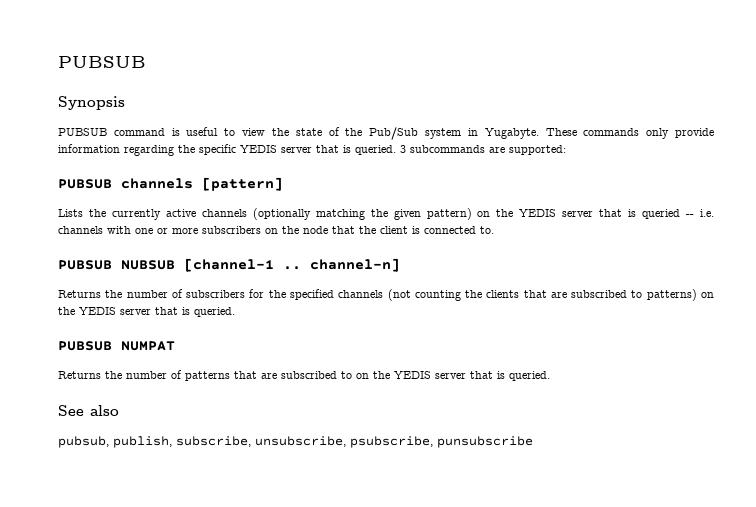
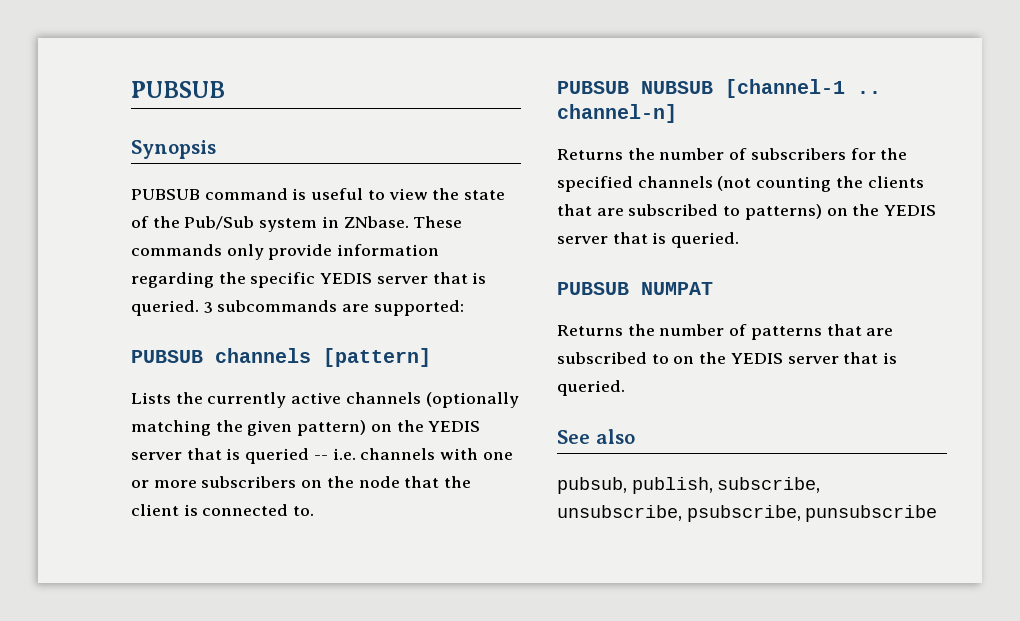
- PUBSUB command is useful to view the state of the Pub/Sub system in Yugabyte.
+ PUBSUB command is useful to view the state of the Pub/Sub system in ZNbase.

